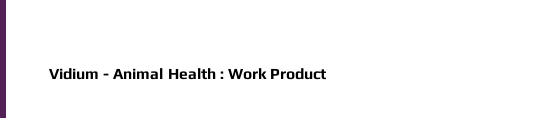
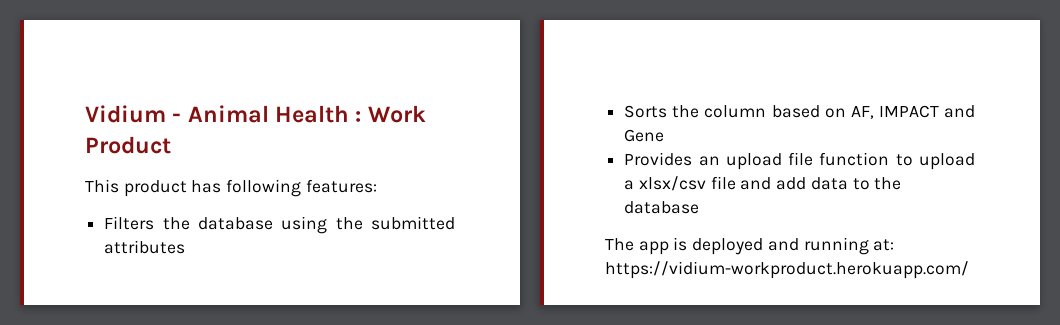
+ This product has following features:
+ Filters the database using the submitted attributes
+ Sorts the column based on AF, IMPACT and Gene
+ Provides an upload file function to upload a xlsx/csv file and add data to the database
+ The app is deployed and running at: https://vidium-workproduct.herokuapp.com/

